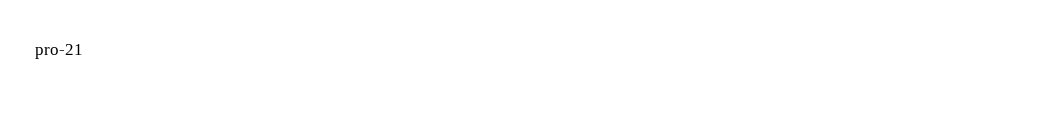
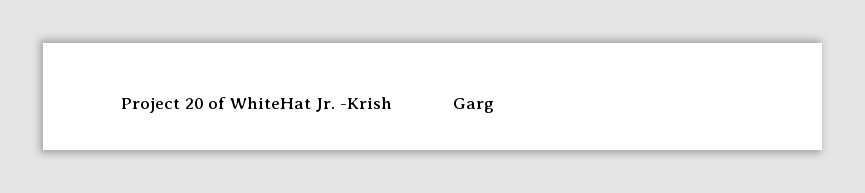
- pro-21
+ Project 20 of WhiteHat Jr. -Krish Garg

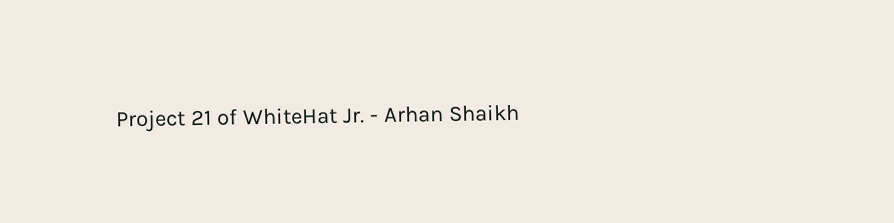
- Project 20 of WhiteHat Jr. -Krish Garg
+ Project 21 of WhiteHat Jr. - Arhan Shaikh

